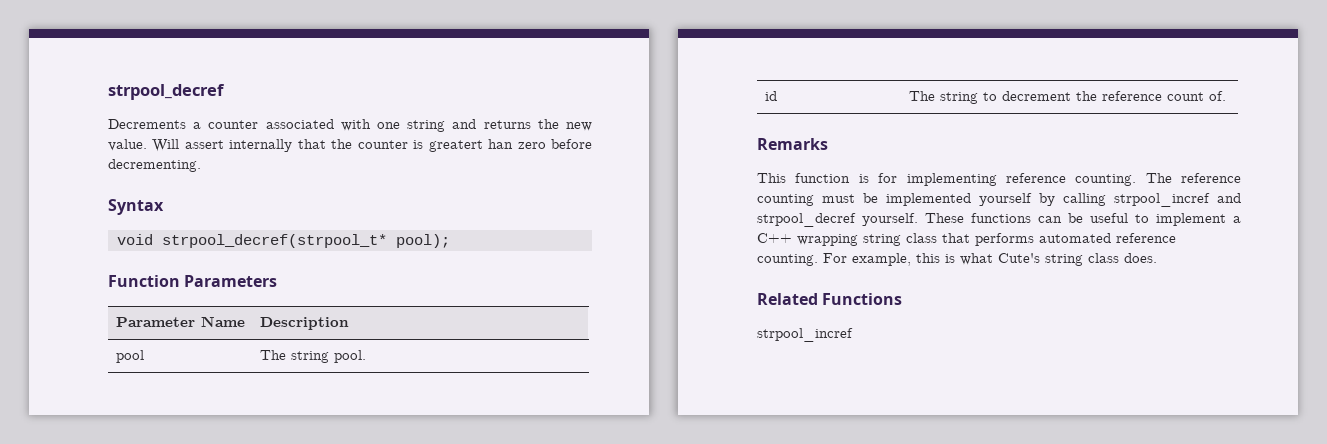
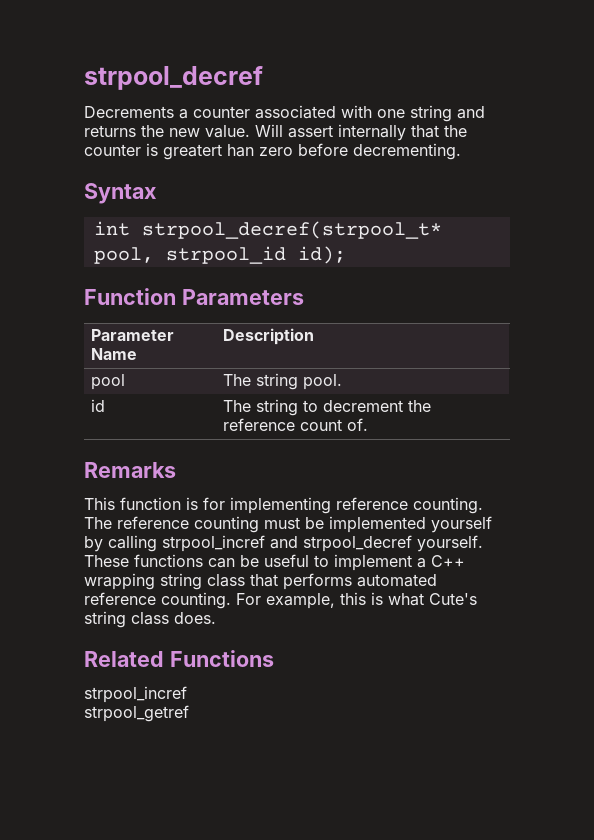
- void strpool_decref(strpool_t* pool);
+ int strpool_decref(strpool_t* pool, strpool_id id);
+ strpool_getref

